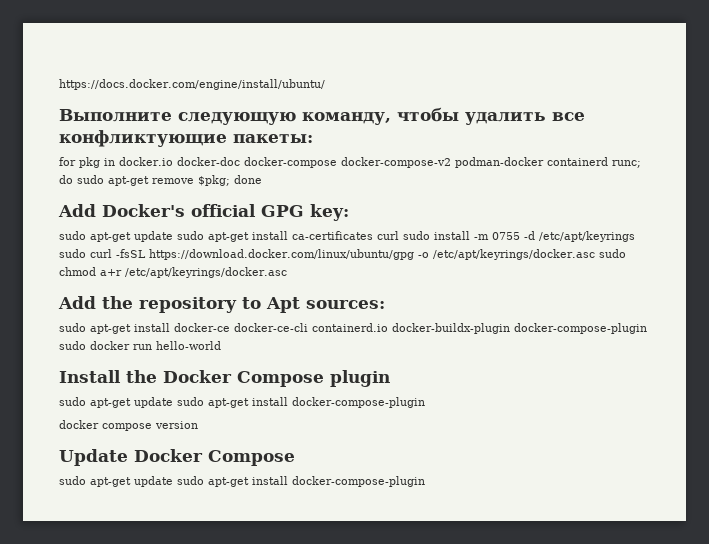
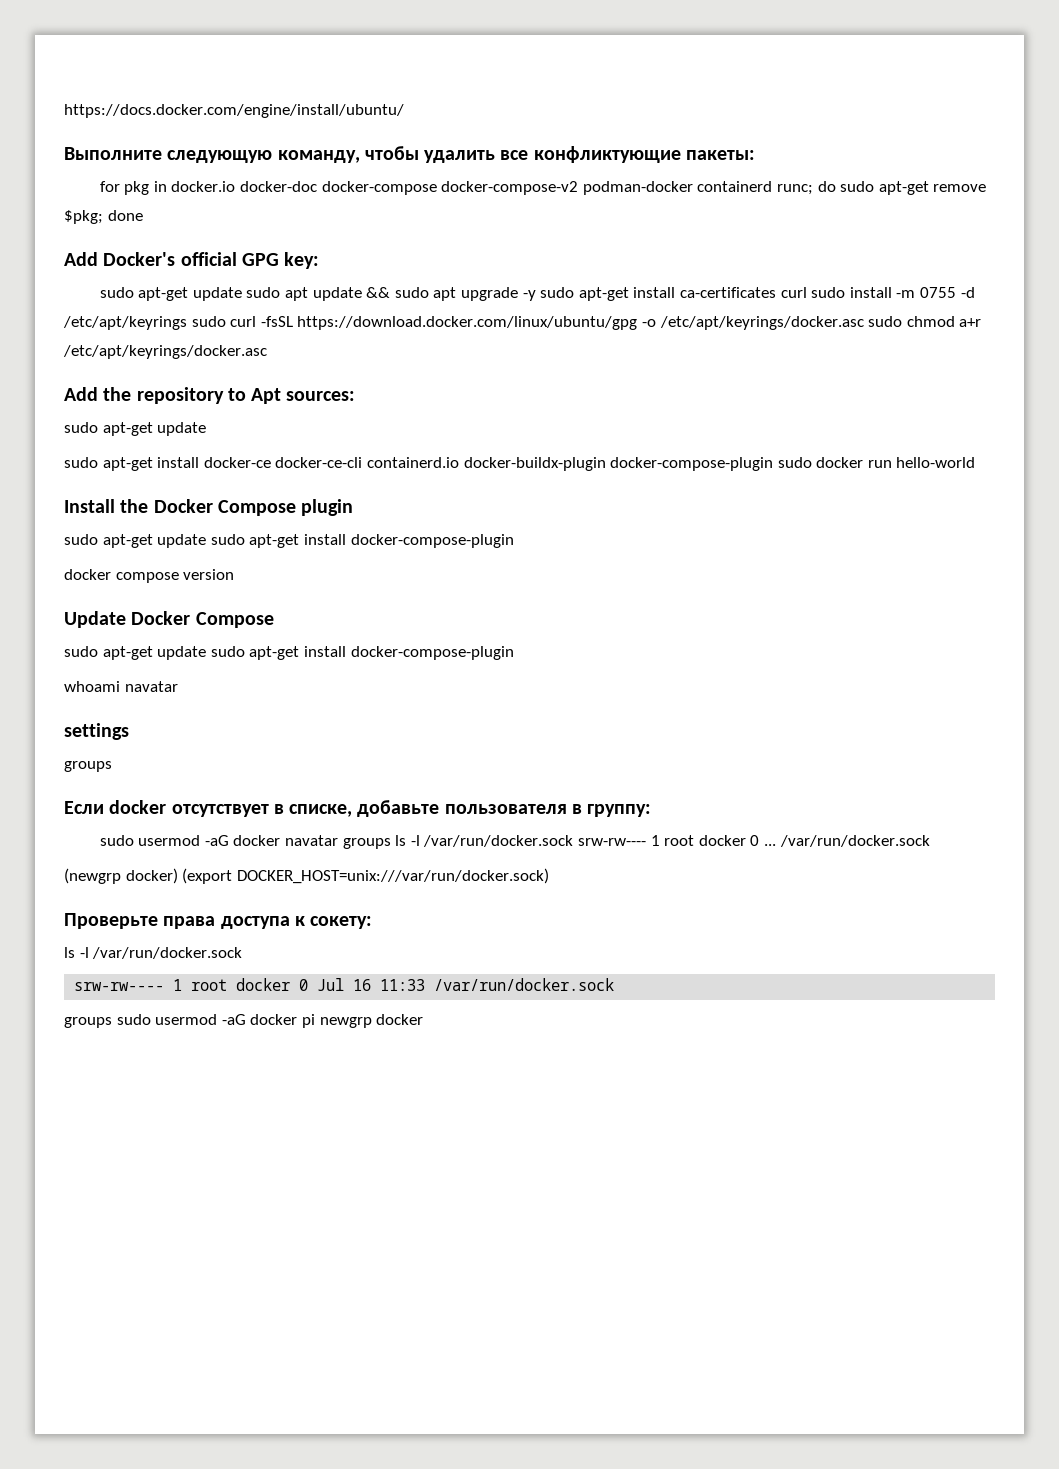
- sudo apt-get update sudo apt-get install ca-certificates curl sudo install -m 0755 -d /etc/apt/keyrings sudo curl -fsSL https://download.docker.com/linux/ubuntu/gpg -o /etc/apt/keyrings/docker.asc sudo chmod a+r /etc/apt/keyrings/docker.asc
+ sudo apt-get update sudo apt update && sudo apt upgrade -y sudo apt-get install ca-certificates curl sudo install -m 0755 -d /etc/apt/keyrings sudo curl -fsSL https://download.docker.com/linux/ubuntu/gpg -o /etc/apt/keyrings/docker.asc sudo chmod a+r /etc/apt/keyrings/docker.asc
  Add the repository to Apt sources:
+ sudo apt-get update
+ whoami navatar
+ settings
+ groups
+ Если docker отсутствует в списке, добавьте пользователя в группу:
+ sudo usermod -aG docker navatar groups ls -l /var/run/docker.sock srw-rw---- 1 root docker 0 ... /var/run/docker.sock
+ (newgrp docker) (export DOCKER_HOST=unix:///var/run/docker.sock)
+ Проверьте права доступа к сокету:
+ ls -l /var/run/docker.sock
+ srw-rw---- 1 root docker 0 Jul 16 11:33 /var/run/docker.sock
+ groups sudo usermod -aG docker pi newgrp docker

